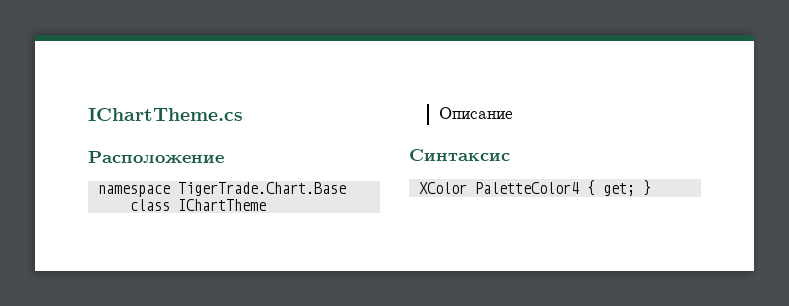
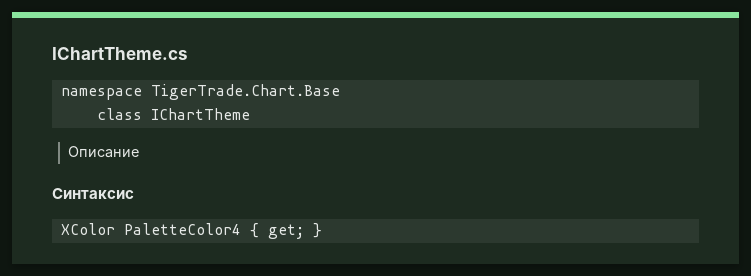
- Расположение

